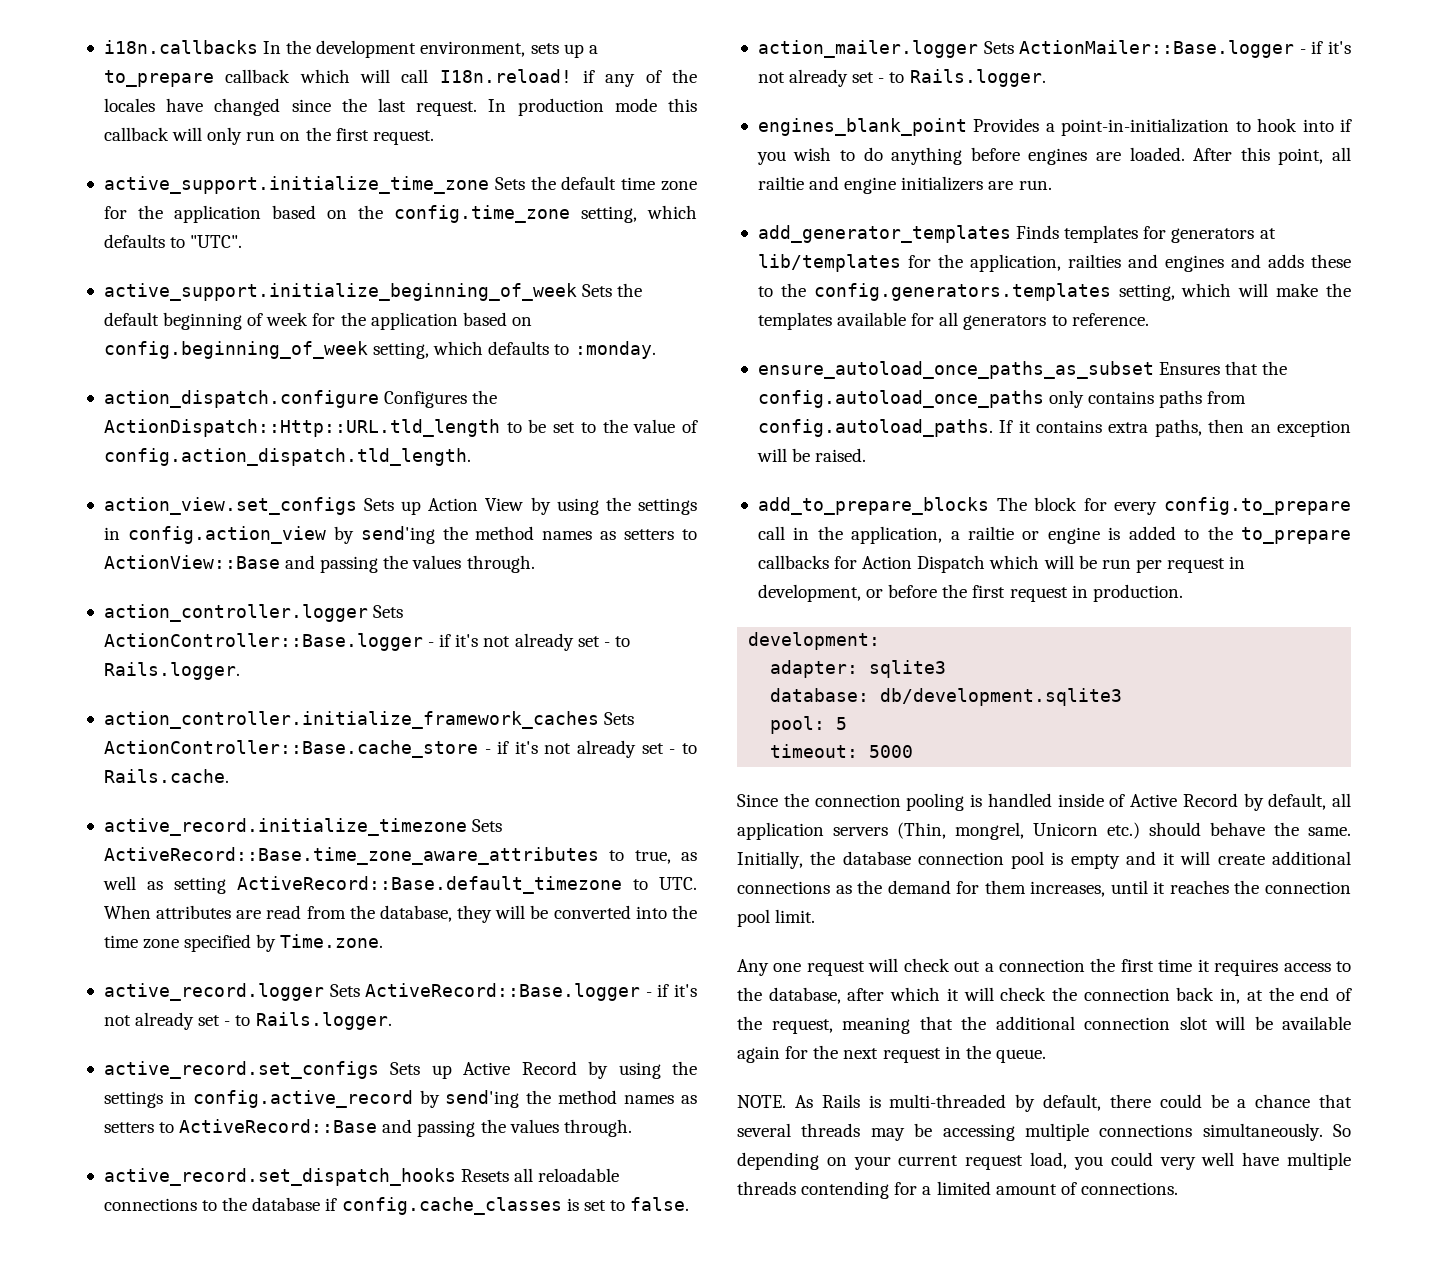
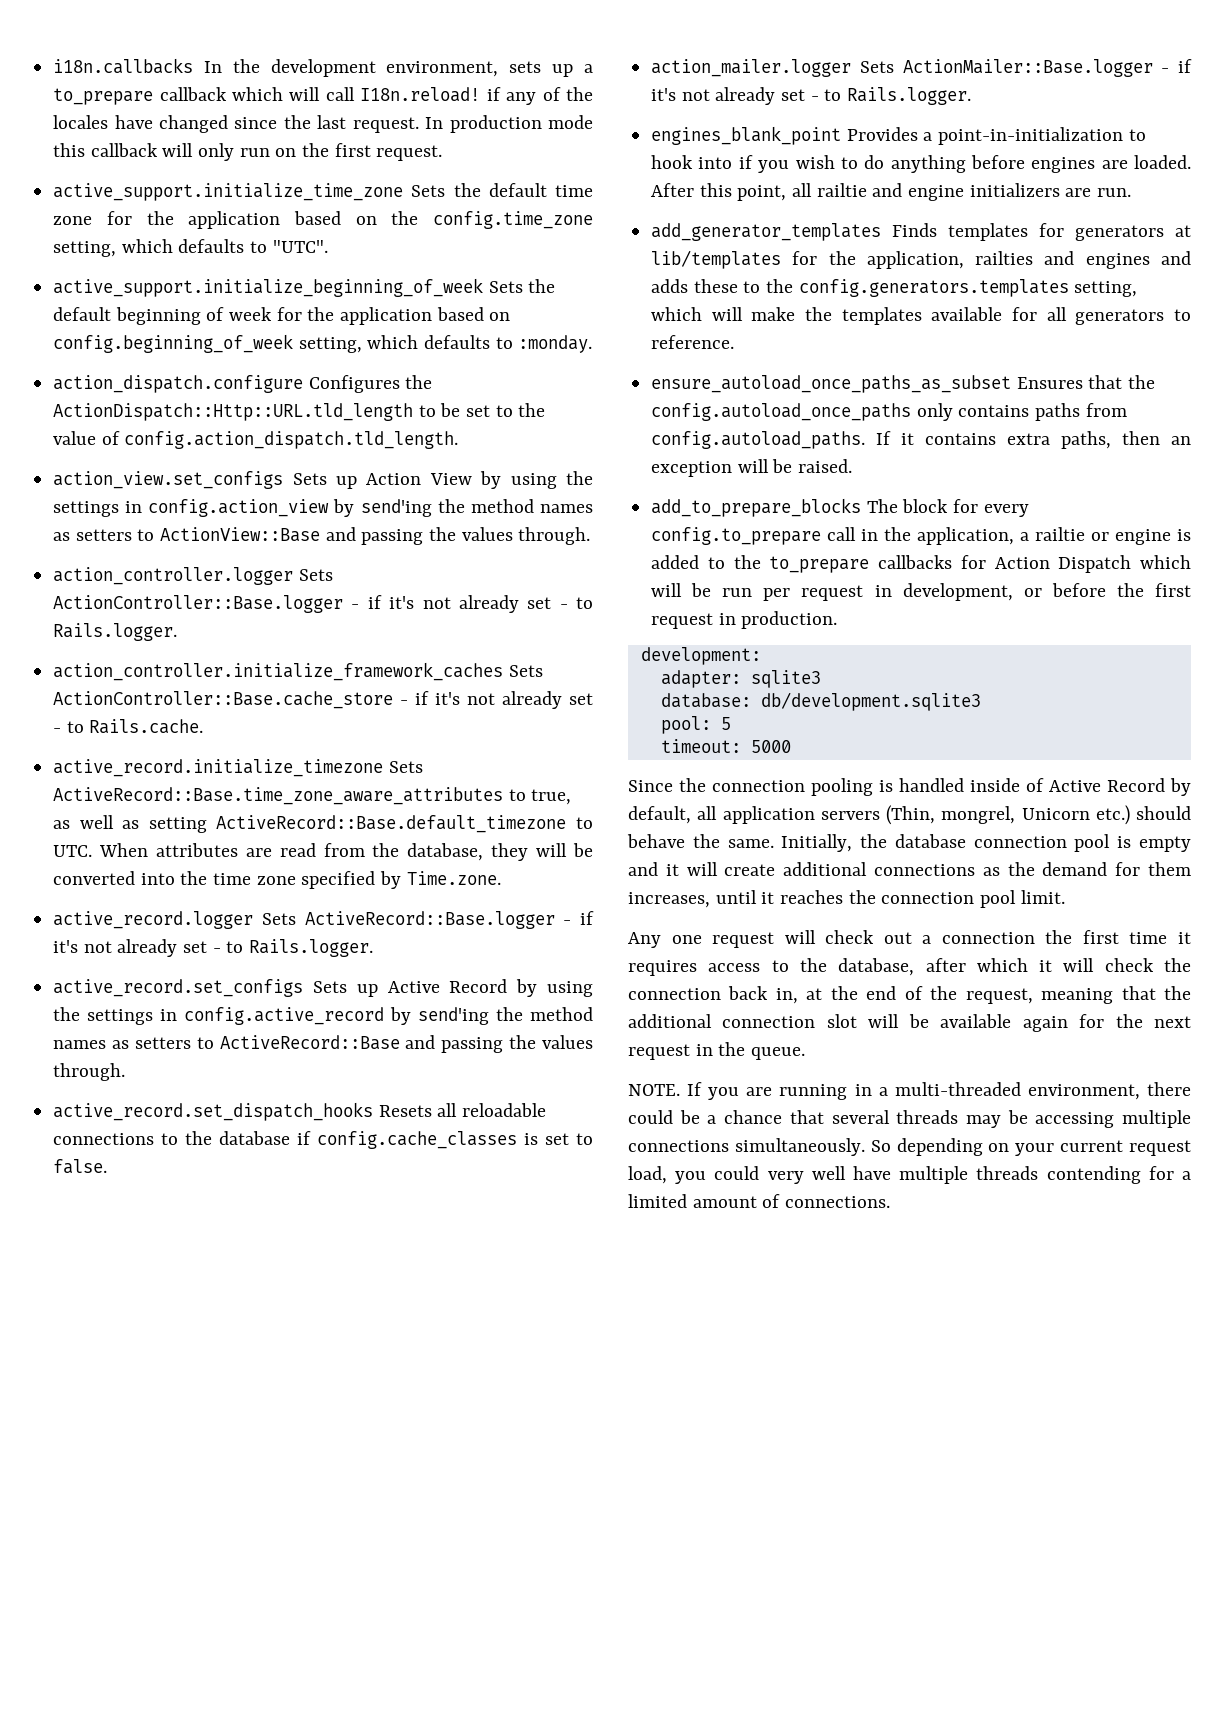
- As Rails is multi-threaded by default, there could be a chance that several threads may be accessing multiple connections simultaneously.
+ If you are running in a multi-threaded environment, there could be a chance that several threads may be accessing multiple connections simultaneously.

